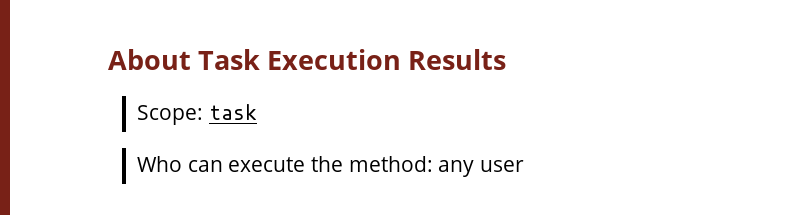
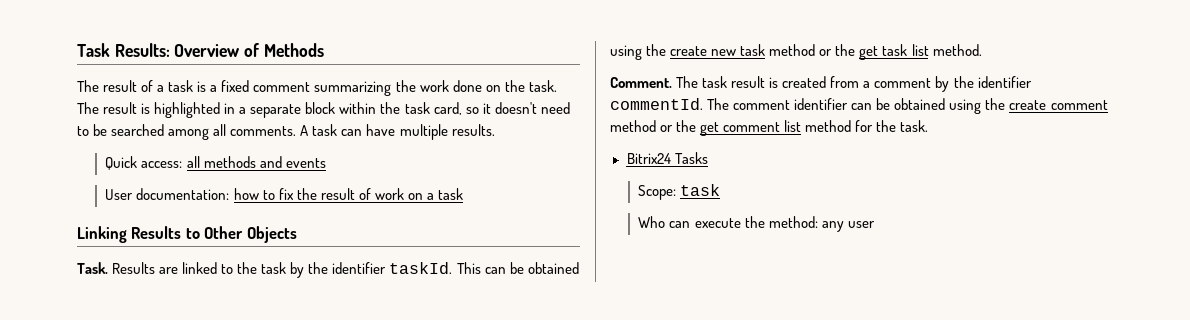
- About Task Execution Results
+ Task Results: Overview of Methods
+ The result of a task is a fixed comment summarizing the work done on the task. The result is highlighted in a separate block within the task card, so it doesn't need to be searched among all comments. A task can have multiple results.
+ Quick access: all methods and events
+ User documentation: how to fix the result of work on a task
+ Linking Results to Other Objects
+ Task. Results are linked to the task by the identifier taskId. This can be obtained using the create new task method or the get task list method.
+ Comment. The task result is created from a comment by the identifier commentId. The comment identifier can be obtained using the create comment method or the get comment list method for the task.
+ Bitrix24 Tasks

